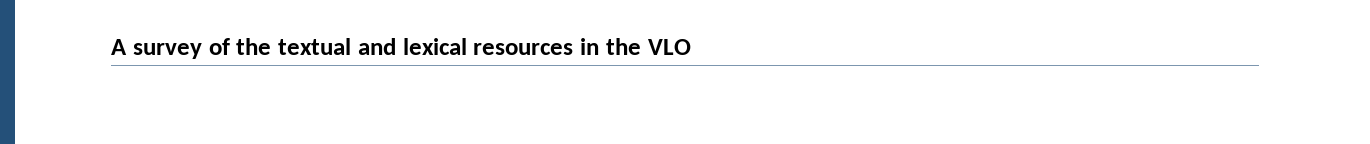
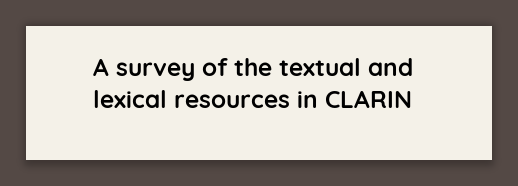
- A survey of the textual and lexical resources in the VLO
+ A survey of the textual and lexical resources in CLARIN

